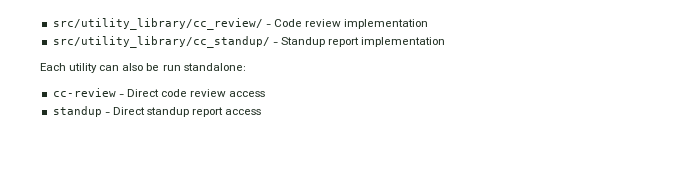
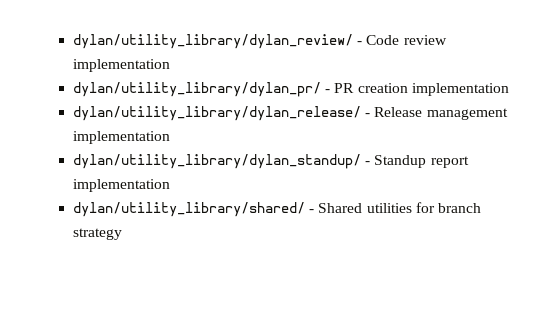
- src/utility_library/cc_review/ - Code review implementation
+ dylan/utility_library/dylan_review/ - Code review implementation
- src/utility_library/cc_standup/ - Standup report implementation
- Each utility can also be run standalone:
- cc-review - Direct code review access
- standup - Direct standup report access
+ dylan/utility_library/dylan_pr/ - PR creation implementation
+ dylan/utility_library/dylan_release/ - Release management implementation
+ dylan/utility_library/dylan_standup/ - Standup report implementation
+ dylan/utility_library/shared/ - Shared utilities for branch strategy

